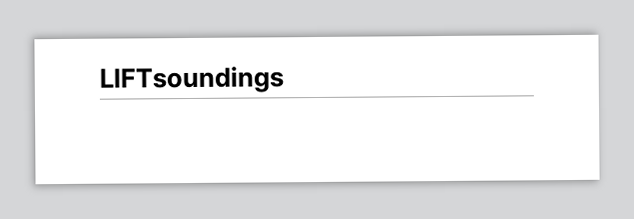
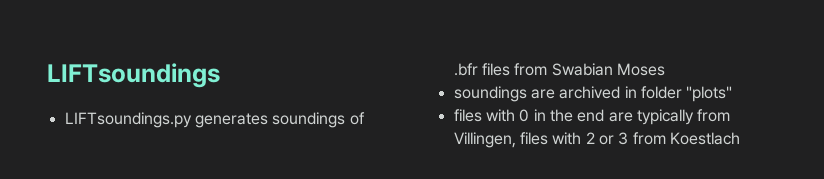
+ LIFTsoundings.py generates soundings of .bfr files from Swabian Moses
+ soundings are archived in folder "plots"
+ files with 0 in the end are typically from Villingen, files with 2 or 3 from Koestlach

